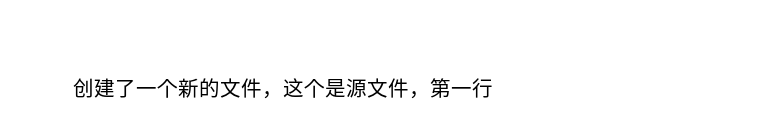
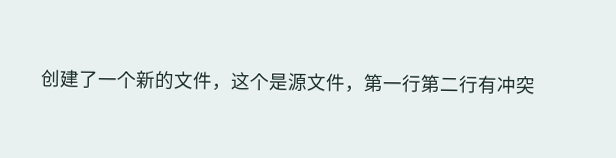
- 创建了一个新的文件，这个是源文件，第一行
+ 创建了一个新的文件，这个是源文件，第一行第二行有冲突

